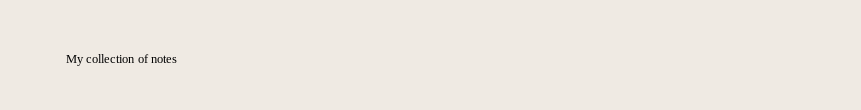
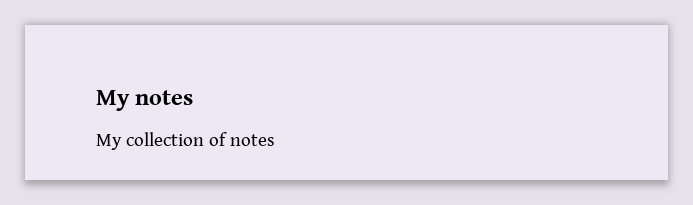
+ My notes

